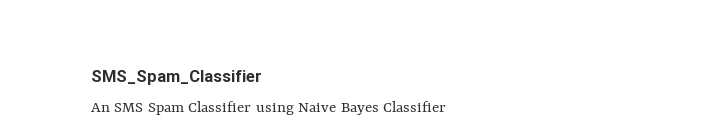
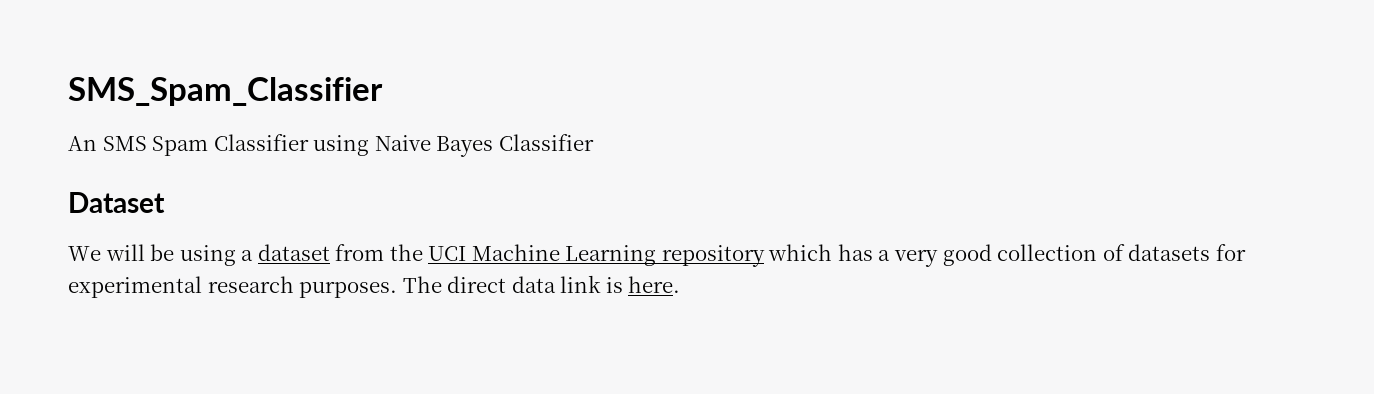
+ Dataset
+ We will be using a dataset from the UCI Machine Learning repository which has a very good collection of datasets for experimental research purposes. The direct data link is here.

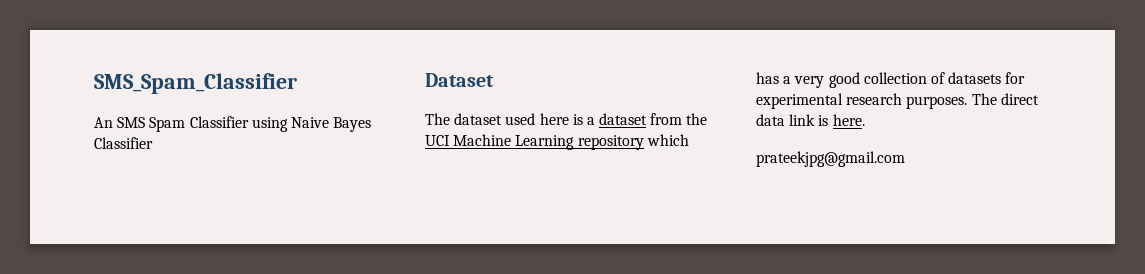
- We will be using a dataset from the UCI Machine Learning repository which has a very good collection of datasets for experimental research purposes.
+ The dataset used here is a dataset from the UCI Machine Learning repository which has a very good collection of datasets for experimental research purposes.
+ prateekjpg@gmail.com

